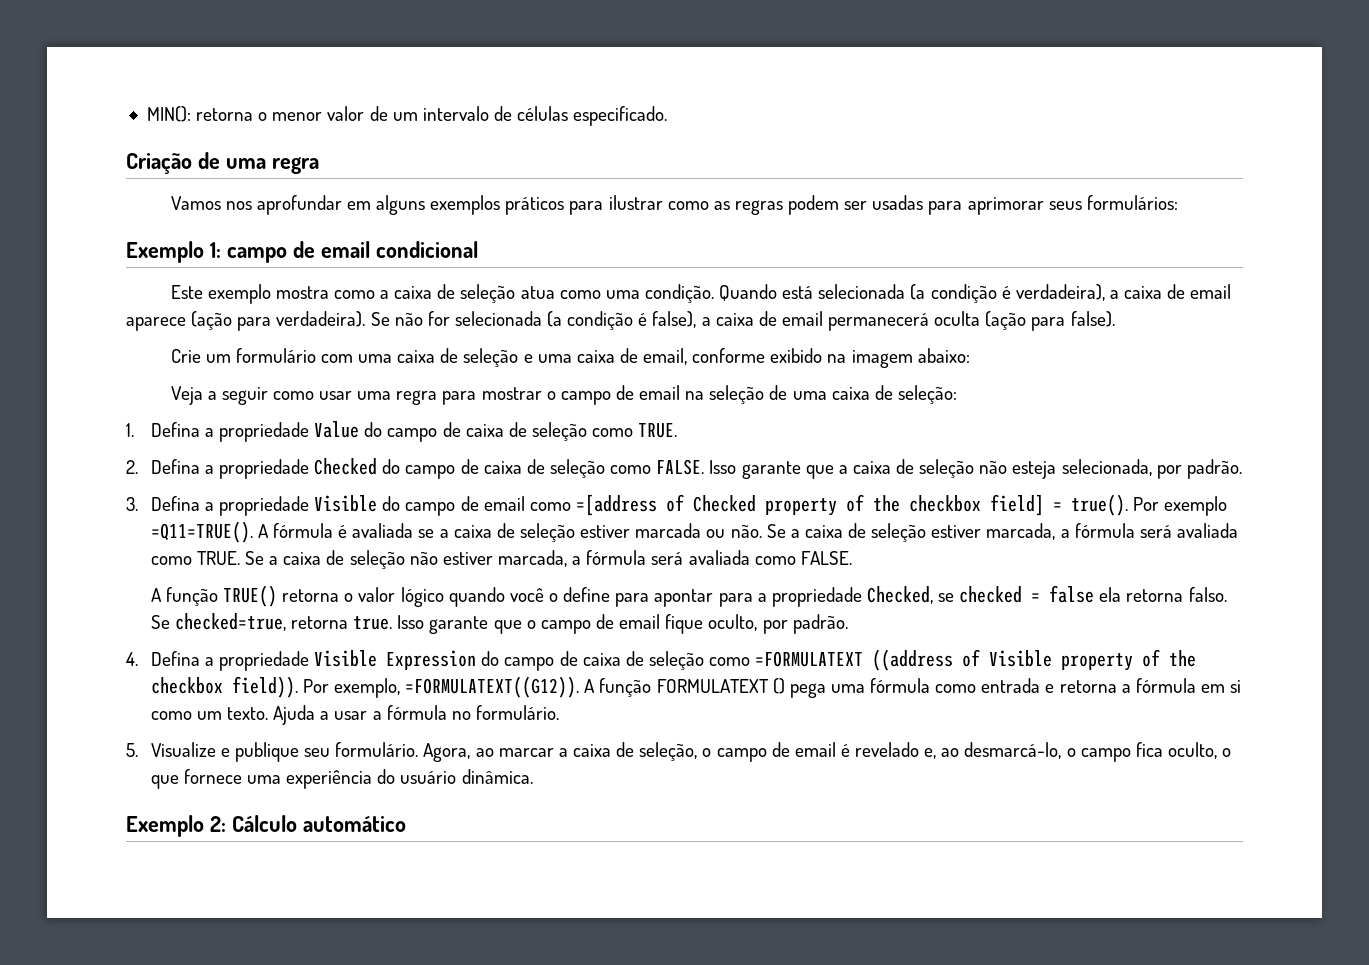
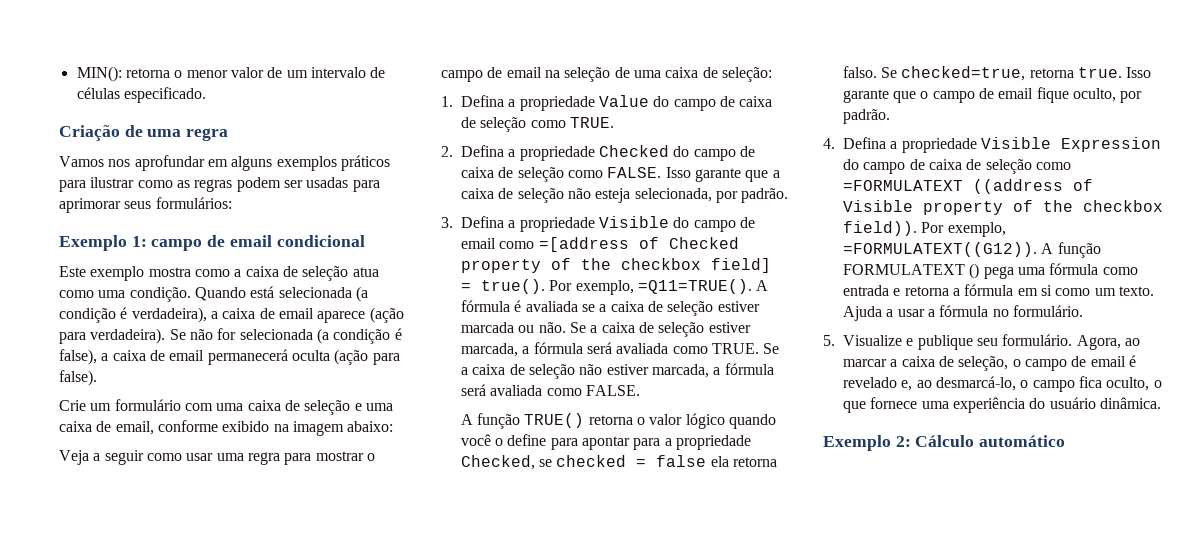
- Por exemplo =Q11=TRUE().
+ Por exemplo, =Q11=TRUE().

